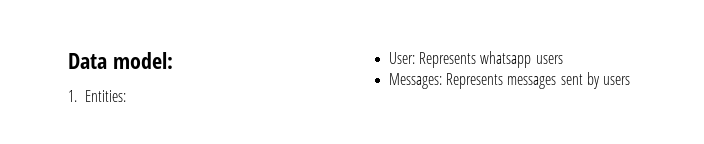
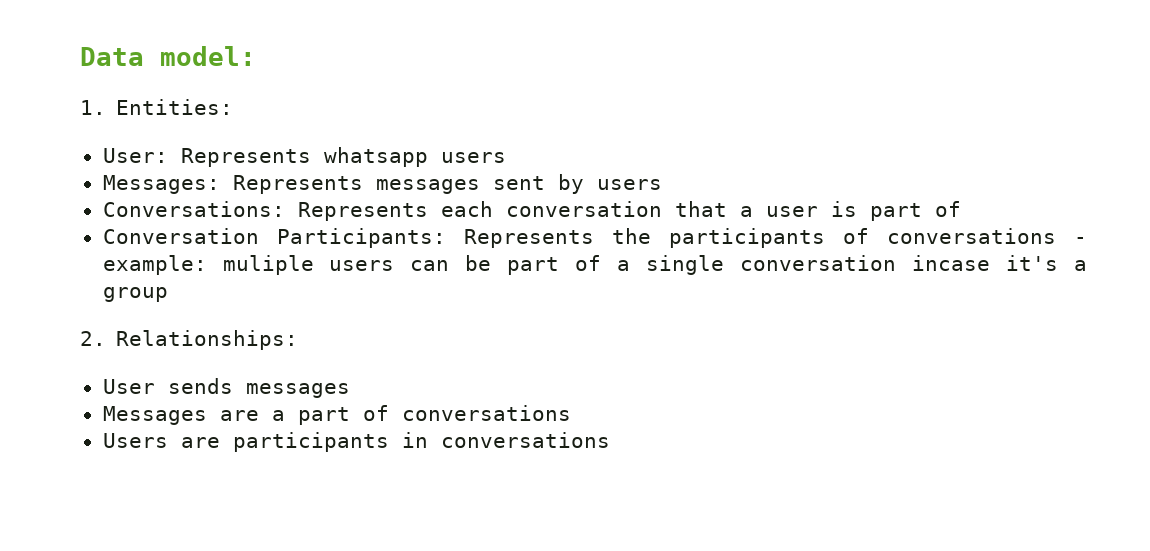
+ Conversations: Represents each conversation that a user is part of
+ Conversation Participants: Represents the participants of conversations - example: muliple users can be part of a single conversation incase it's a group
+ 2. Relationships:
+ User sends messages
+ Messages are a part of conversations
+ Users are participants in conversations

